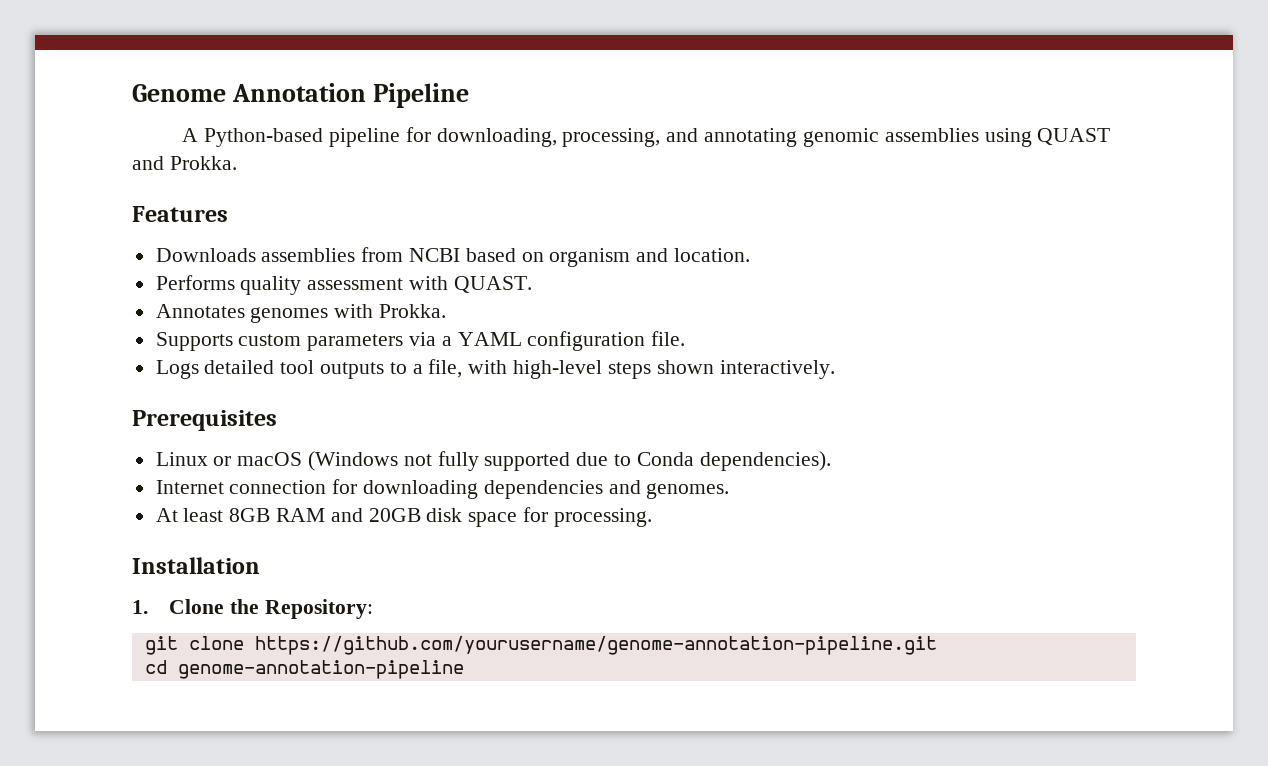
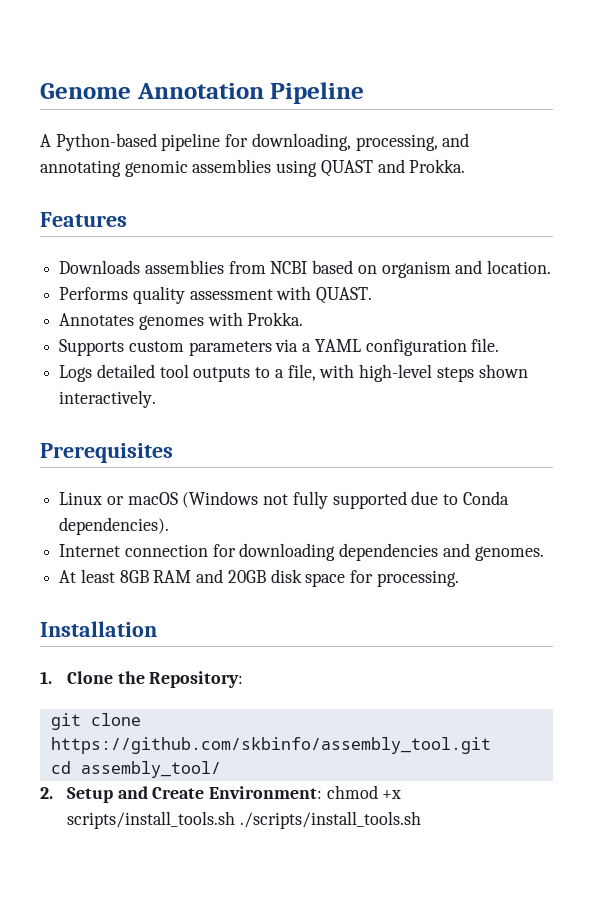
- git clone https://github.com/yourusername/genome-annotation-pipeline.git
+ git clone https://github.com/skbinfo/assembly_tool.git
- cd genome-annotation-pipeline
+ cd assembly_tool/
+ 2. Setup and Create Environment: chmod +x scripts/install_tools.sh ./scripts/install_tools.sh

